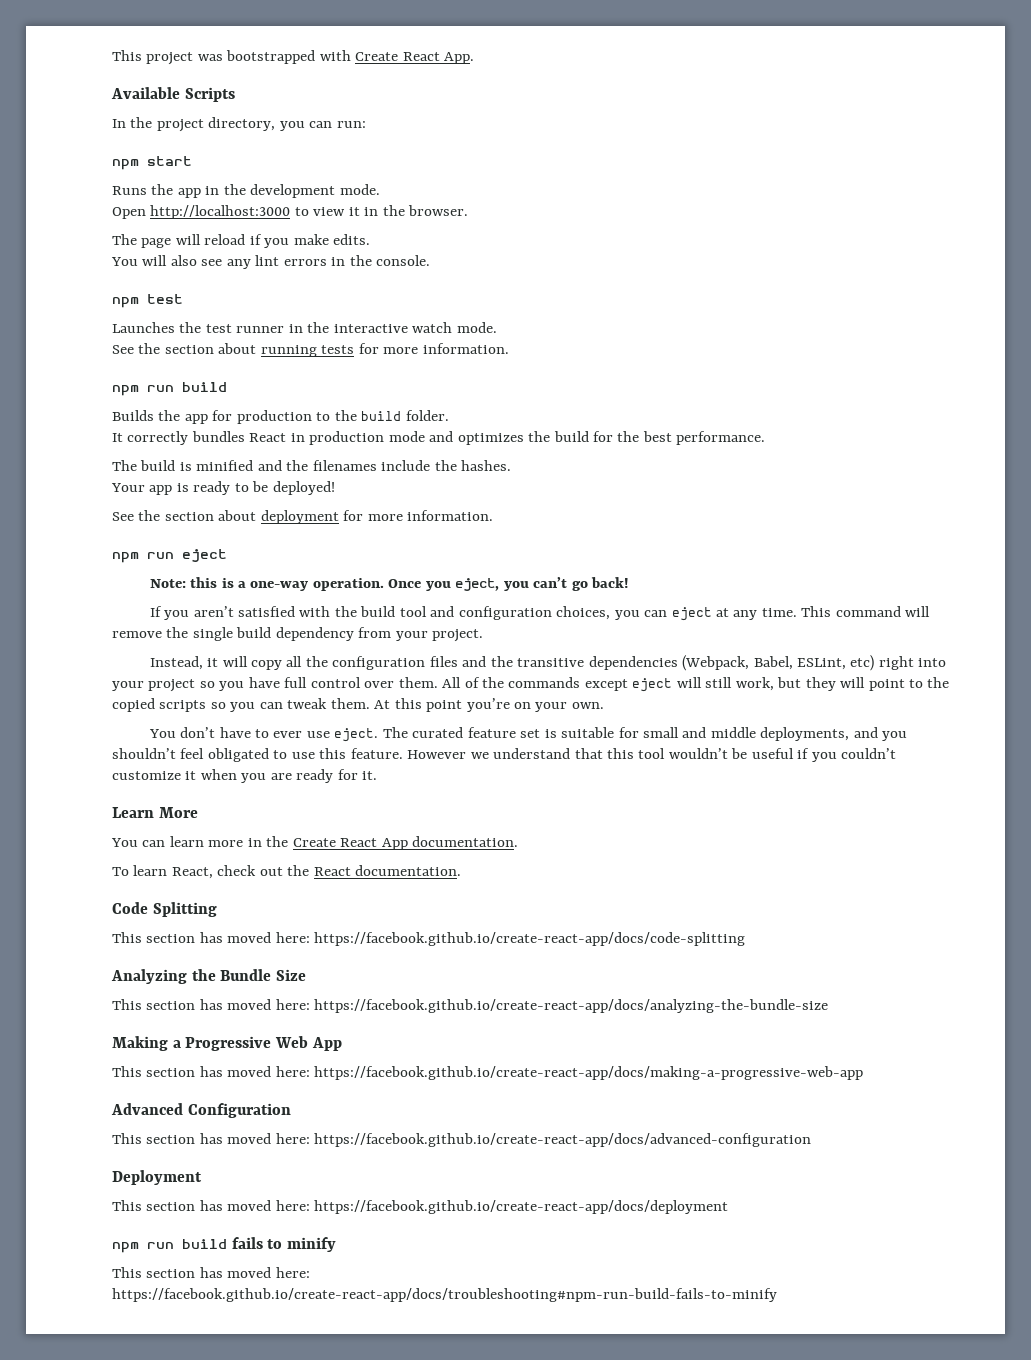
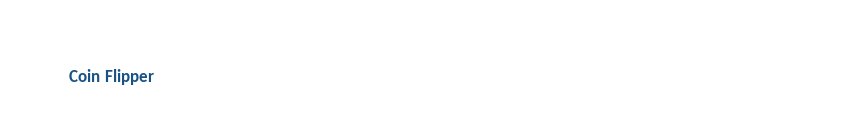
- This project was bootstrapped with Create React App.
- Available Scripts
- In the project directory, you can run:
- npm start
- Runs the app in the development mode.
- Open http://localhost:3000 to view it in the browser.
- The page will reload if you make edits.
- You will also see any lint errors in the console.
- npm test
- Launches the test runner in the interactive watch mode.
- See the section about running tests for more information.
- npm run build
- Builds the app for production to the build folder.
- It correctly bundles React in production mode and optimizes the build for the best performance.
- The build is minified and the filenames include the hashes.
- Your app is ready to be deployed!
- See the section about deployment for more information.
- npm run eject
- Note: this is a one-way operation. Once you eject, you can’t go back!
- If you aren’t satisfied with the build tool and configuration choices, you can eject at any time. This command will remove the single build dependency from your project.
- Instead, it will copy all the configuration files and the transitive dependencies (Webpack, Babel, ESLint, etc) right into your project so you have full control over them. All of the commands except eject will still work, but they will point to the copied scripts so you can tweak them. At this point you’re on your own.
- You don’t have to ever use eject. The curated feature set is suitable for small and middle deployments, and you shouldn’t feel obligated to use this feature. However we understand that this tool wouldn’t be useful if you couldn’t customize it when you are ready for it.
- Learn More
- You can learn more in the Create React App documentation.
- To learn React, check out the React documentation.
- Code Splitting
- This section has moved here: https://facebook.github.io/create-react-app/docs/code-splitting
- Analyzing the Bundle Size
- This section has moved here: https://facebook.github.io/create-react-app/docs/analyzing-the-bundle-size
- Making a Progressive Web App
- This section has moved here: https://facebook.github.io/create-react-app/docs/making-a-progressive-web-app
- Advanced Configuration
- This section has moved here: https://facebook.github.io/create-react-app/docs/advanced-configuration
- Deployment
- This section has moved here: https://facebook.github.io/create-react-app/docs/deployment
- npm run build fails to minify
- This section has moved here: https://facebook.github.io/create-react-app/docs/troubleshooting#npm-run-build-fails-to-minify
+ Coin Flipper

